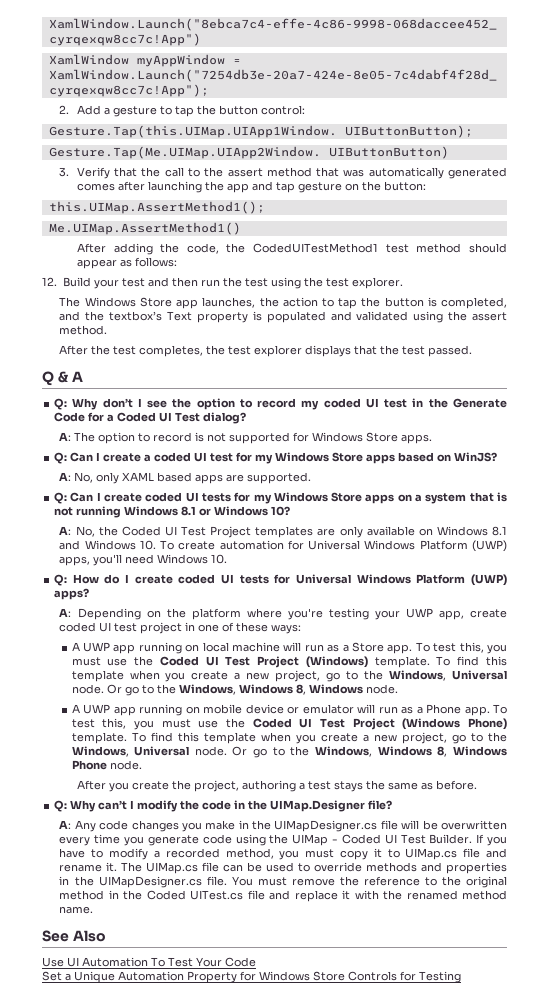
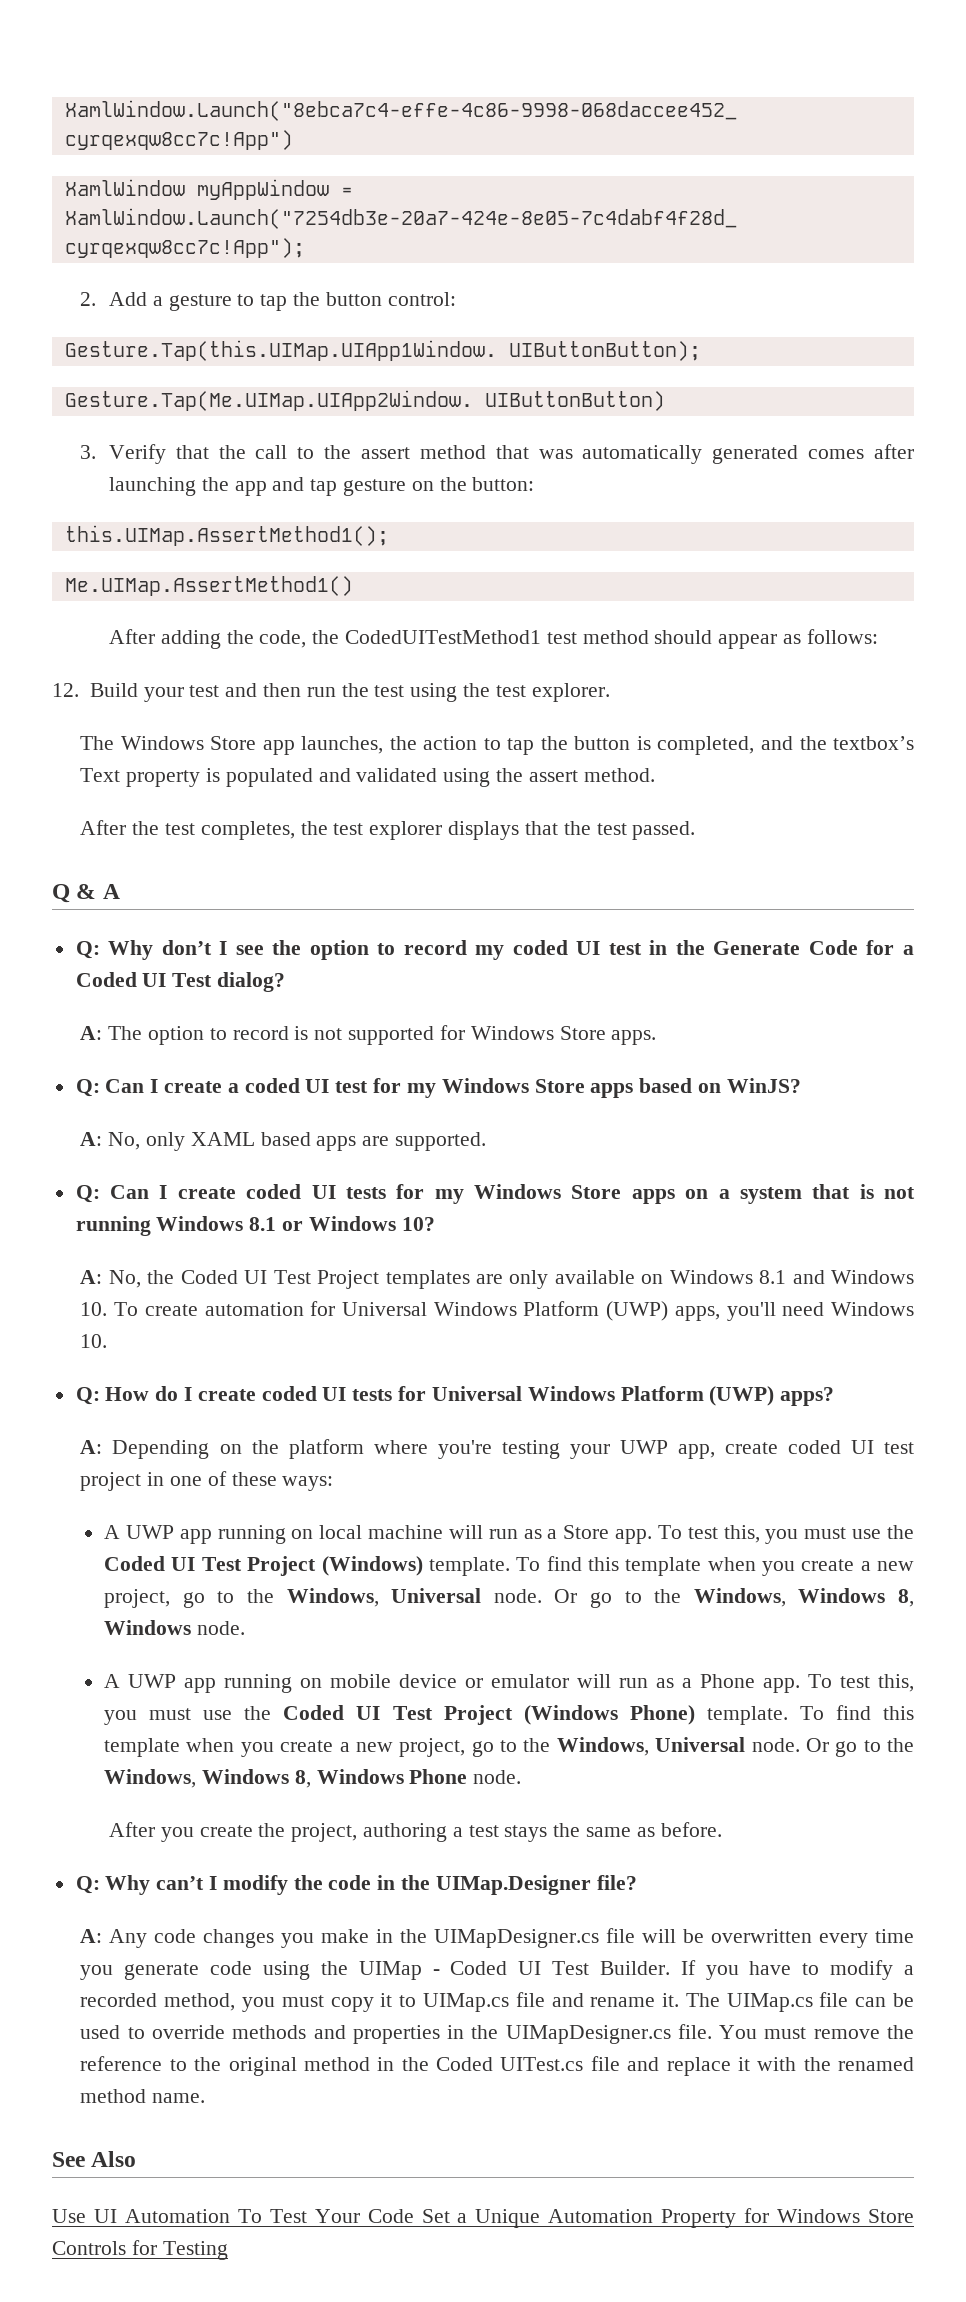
- Use UI Automation To Test Your Code
- Set a Unique Automation Property for Windows Store Controls for Testing
+ Use UI Automation To Test Your Code Set a Unique Automation Property for Windows Store Controls for Testing

